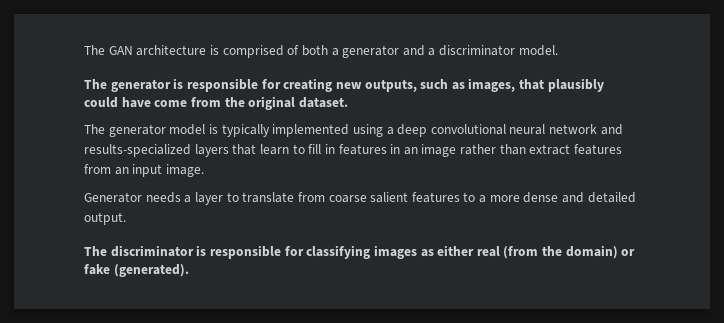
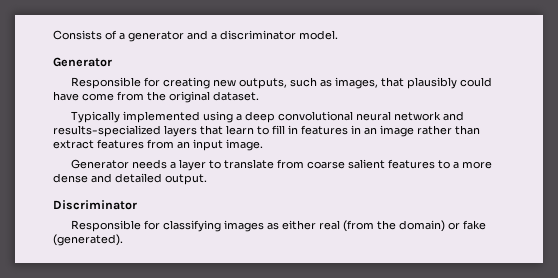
- The GAN architecture is comprised of both a generator and a discriminator model.
- The generator is responsible for creating new outputs, such as images, that plausibly could have come from the original dataset.
+ Consists of a generator and a discriminator model.
+ Generator
+ Responsible for creating new outputs, such as images, that plausibly could have come from the original dataset.
- The generator model is typically implemented using a deep convolutional neural network and results-specialized layers that learn to fill in features in an image rather than extract features from an input image.
+ Typically implemented using a deep convolutional neural network and results-specialized layers that learn to fill in features in an image rather than extract features from an input image.
- The discriminator is responsible for classifying images as either real (from the domain) or fake (generated).
+ Discriminator
+ Responsible for classifying images as either real (from the domain) or fake (generated).

